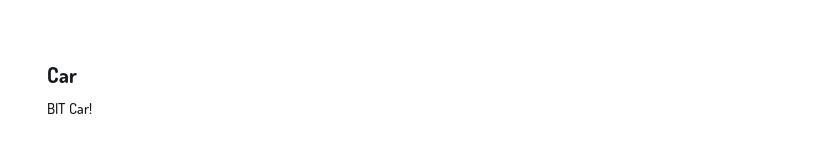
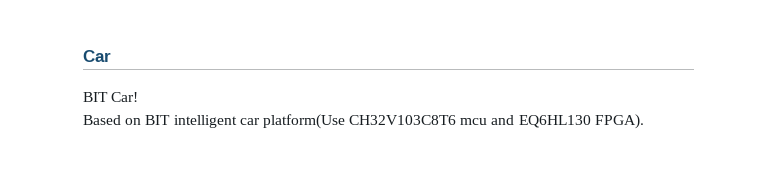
+ Based on BIT intelligent car platform(Use CH32V103C8T6 mcu and EQ6HL130 FPGA).

